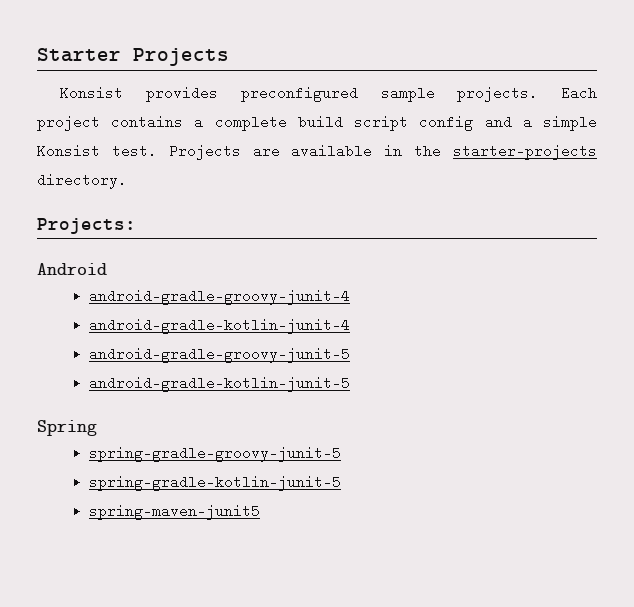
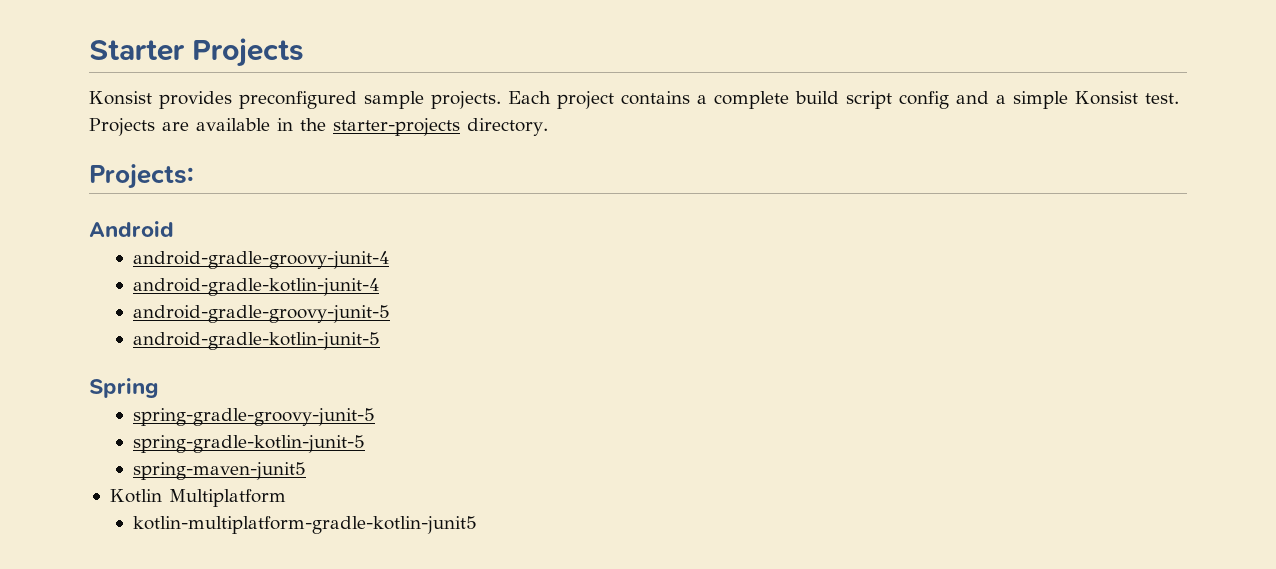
+ Kotlin Multiplatform
+ kotlin-multiplatform-gradle-kotlin-junit5

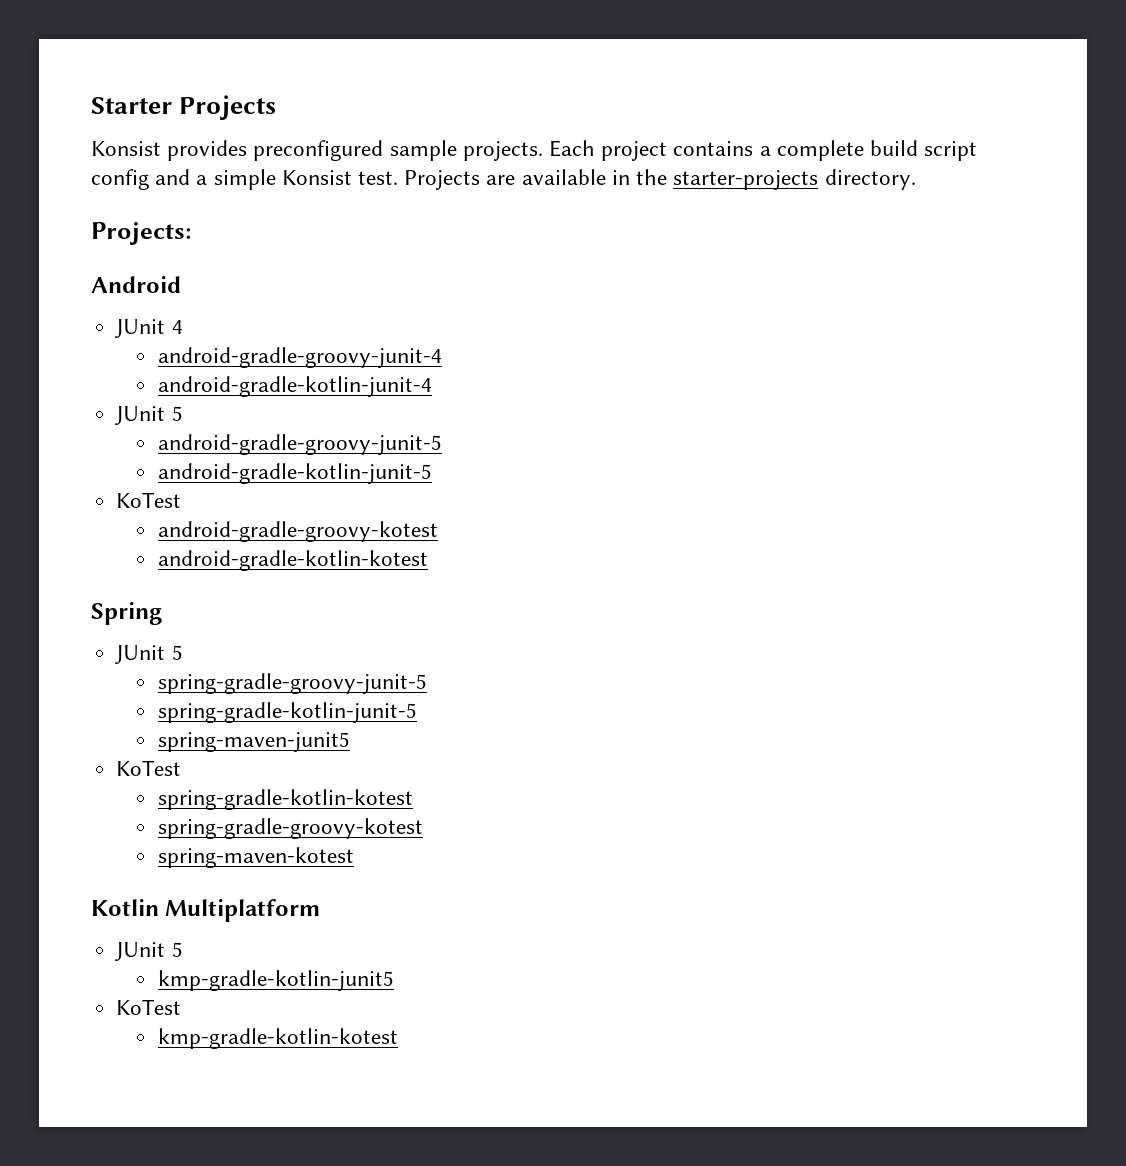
+ JUnit 4
  android-gradle-kotlin-junit-4
+ JUnit 5
  android-gradle-kotlin-junit-5
+ KoTest
+ android-gradle-groovy-kotest
+ android-gradle-kotlin-kotest
  Spring
+ JUnit 5
  spring-maven-junit5
+ KoTest
+ spring-gradle-kotlin-kotest
+ spring-gradle-groovy-kotest
+ spring-maven-kotest
  Kotlin Multiplatform
- kotlin-multiplatform-gradle-kotlin-junit5
+ JUnit 5
+ kmp-gradle-kotlin-junit5
+ KoTest
+ kmp-gradle-kotlin-kotest

